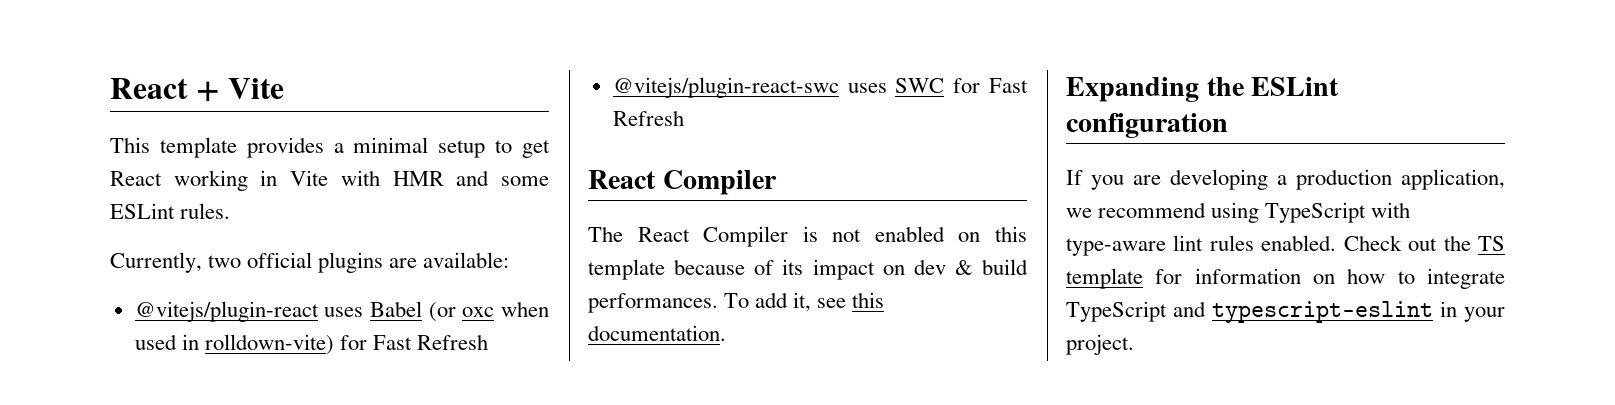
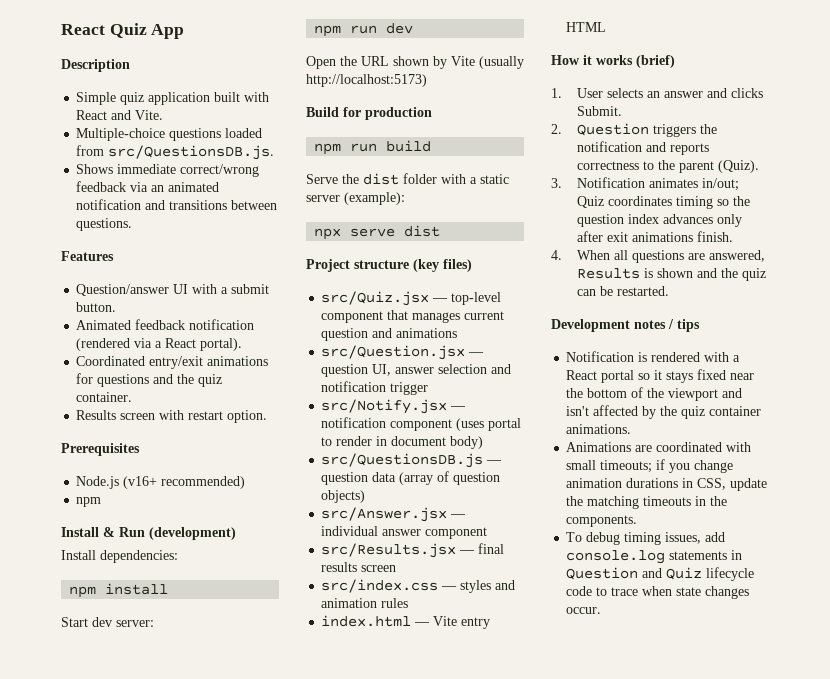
- React + Vite
- This template provides a minimal setup to get React working in Vite with HMR and some ESLint rules.
- Currently, two official plugins are available:
- @vitejs/plugin-react uses Babel (or oxc when used in rolldown-vite) for Fast Refresh
- @vitejs/plugin-react-swc uses SWC for Fast Refresh
- React Compiler
- The React Compiler is not enabled on this template because of its impact on dev & build performances. To add it, see this documentation.
- Expanding the ESLint configuration
- If you are developing a production application, we recommend using TypeScript with type-aware lint rules enabled. Check out the TS template for information on how to integrate TypeScript and typescript-eslint in your project.
+ React Quiz App
+ Description
+ Simple quiz application built with React and Vite.
+ Multiple-choice questions loaded from src/QuestionsDB.js.
+ Shows immediate correct/wrong feedback via an animated notification and transitions between questions.
+ Features
+ Question/answer UI with a submit button.
+ Animated feedback notification (rendered via a React portal).
+ Coordinated entry/exit animations for questions and the quiz container.
+ Results screen with restart option.
+ Prerequisites
+ Node.js (v16+ recommended)
+ npm
+ Install & Run (development)
+ Install dependencies:
+ npm install
+ Start dev server:
+ npm run dev
+ Open the URL shown by Vite (usually http://localhost:5173)
+ Build for production
+ npm run build
+ Serve the dist folder with a static server (example):
+ npx serve dist
+ Project structure (key files)
+ src/Quiz.jsx — top-level component that manages current question and animations
+ src/Question.jsx — question UI, answer selection and notification trigger
+ src/Notify.jsx — notification component (uses portal to render in document body)
+ src/QuestionsDB.js — question data (array of question objects)
+ src/Answer.jsx — individual answer component
+ src/Results.jsx — final results screen
+ src/index.css — styles and animation rules
+ index.html — Vite entry HTML
+ How it works (brief)
+ 1. User selects an answer and clicks Submit.
+ 2. Question triggers the notification and reports correctness to the parent (Quiz).
+ 3. Notification animates in/out; Quiz coordinates timing so the question index advances only after exit animations finish.
+ 4. When all questions are answered, Results is shown and the quiz can be restarted.
+ Development notes / tips
+ Notification is rendered with a React portal so it stays fixed near the bottom of the viewport and isn't affected by the quiz container animations.
+ Animations are coordinated with small timeouts; if you change animation durations in CSS, update the matching timeouts in the components.
+ To debug timing issues, add console.log statements in Question and Quiz lifecycle code to trace when state changes occur.

